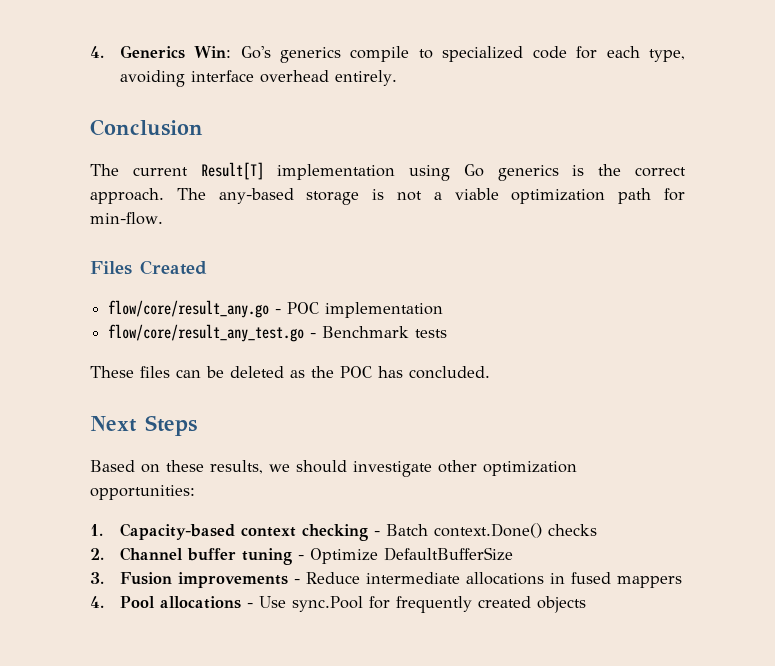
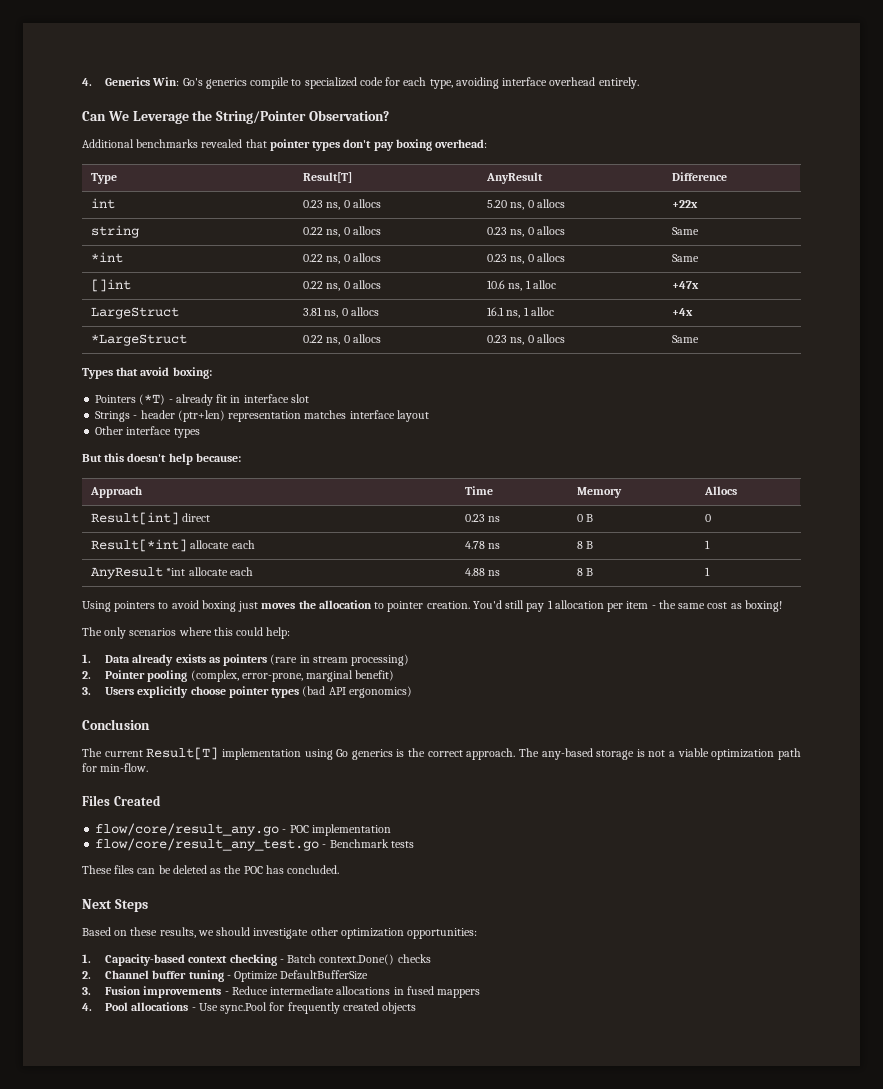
+ Can We Leverage the String/Pointer Observation?
+ Additional benchmarks revealed that pointer types don't pay boxing overhead:
+ Type | Result[T] | AnyResult | Difference
+ int | 0.23 ns, 0 allocs | 5.20 ns, 0 allocs | +22x
+ string | 0.22 ns, 0 allocs | 0.23 ns, 0 allocs | Same
+ *int | 0.22 ns, 0 allocs | 0.23 ns, 0 allocs | Same
+ []int | 0.22 ns, 0 allocs | 10.6 ns, 1 alloc | +47x
+ LargeStruct | 3.81 ns, 0 allocs | 16.1 ns, 1 alloc | +4x
+ *LargeStruct | 0.22 ns, 0 allocs | 0.23 ns, 0 allocs | Same
+ Types that avoid boxing:
+ Pointers (*T) - already fit in interface slot
+ Strings - header (ptr+len) representation matches interface layout
+ Other interface types
+ But this doesn't help because:
+ Approach | Time | Memory | Allocs
+ Result[int] direct | 0.23 ns | 0 B | 0
+ Result[*int] allocate each | 4.78 ns | 8 B | 1
+ AnyResult *int allocate each | 4.88 ns | 8 B | 1
+ Using pointers to avoid boxing just moves the allocation to pointer creation. You'd still pay 1 allocation per item - the same cost as boxing!
+ The only scenarios where this could help:
+ 1. Data already exists as pointers (rare in stream processing)
+ 2. Pointer pooling (complex, error-prone, marginal benefit)
+ 3. Users explicitly choose pointer types (bad API ergonomics)

